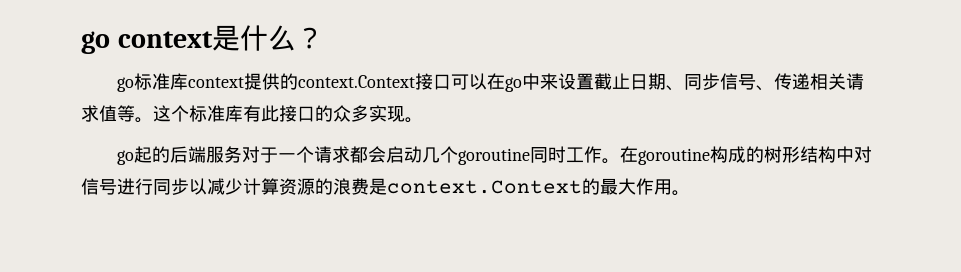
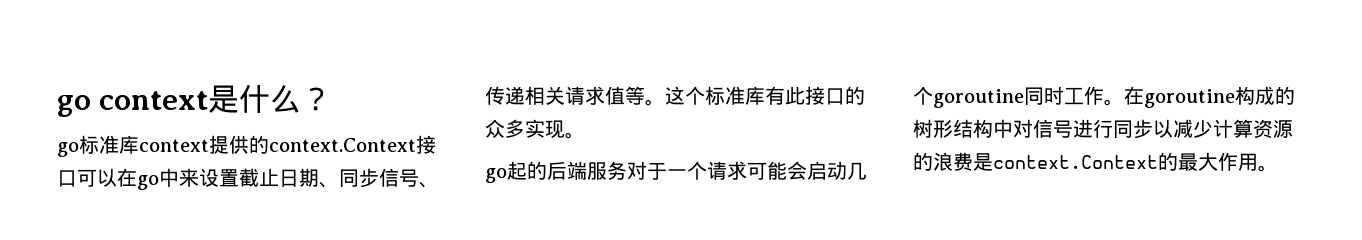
- go起的后端服务对于一个请求都会启动几个goroutine同时工作。
+ go起的后端服务对于一个请求可能会启动几个goroutine同时工作。

